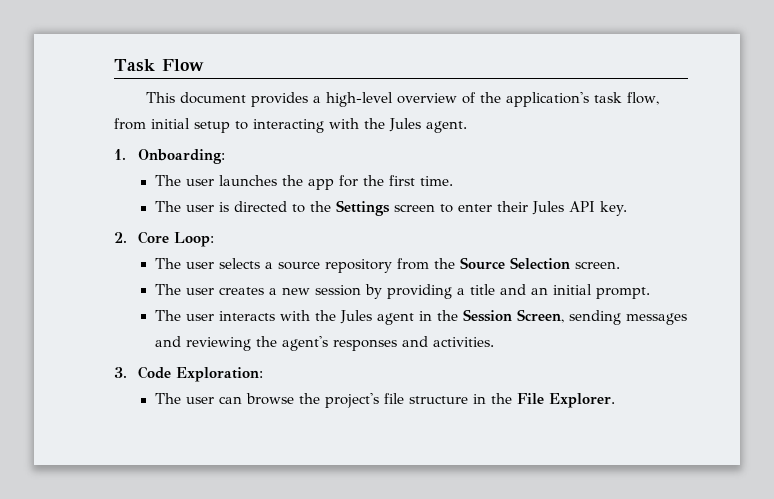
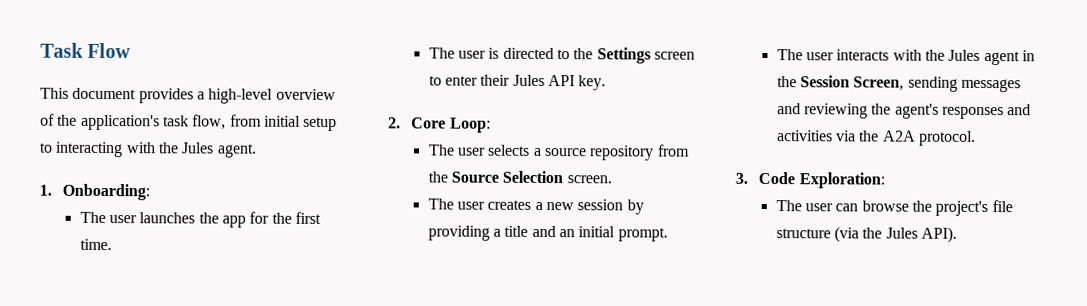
- The user interacts with the Jules agent in the Session Screen, sending messages and reviewing the agent's responses and activities.
+ The user interacts with the Jules agent in the Session Screen, sending messages and reviewing the agent's responses and activities via the A2A protocol.
- The user can browse the project's file structure in the File Explorer.
+ The user can browse the project's file structure (via the Jules API).

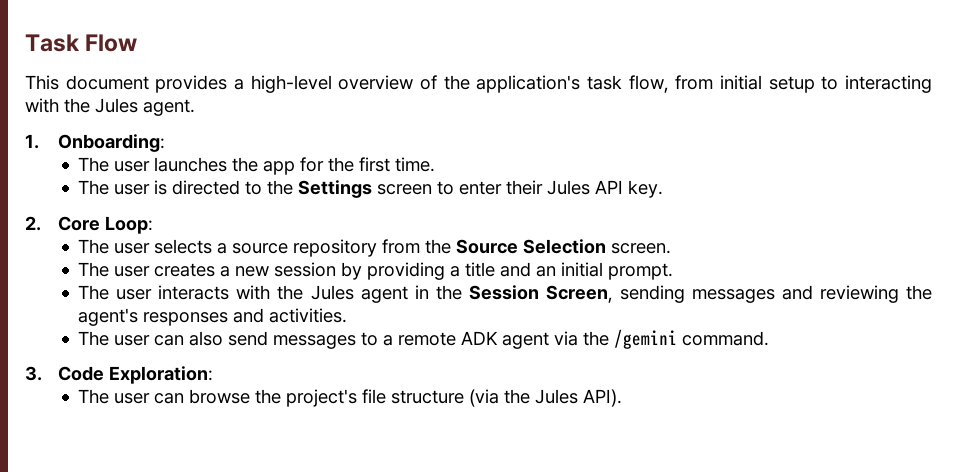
- The user interacts with the Jules agent in the Session Screen, sending messages and reviewing the agent's responses and activities via the A2A protocol.
+ The user interacts with the Jules agent in the Session Screen, sending messages and reviewing the agent's responses and activities.
+ The user can also send messages to a remote ADK agent via the /gemini command.

